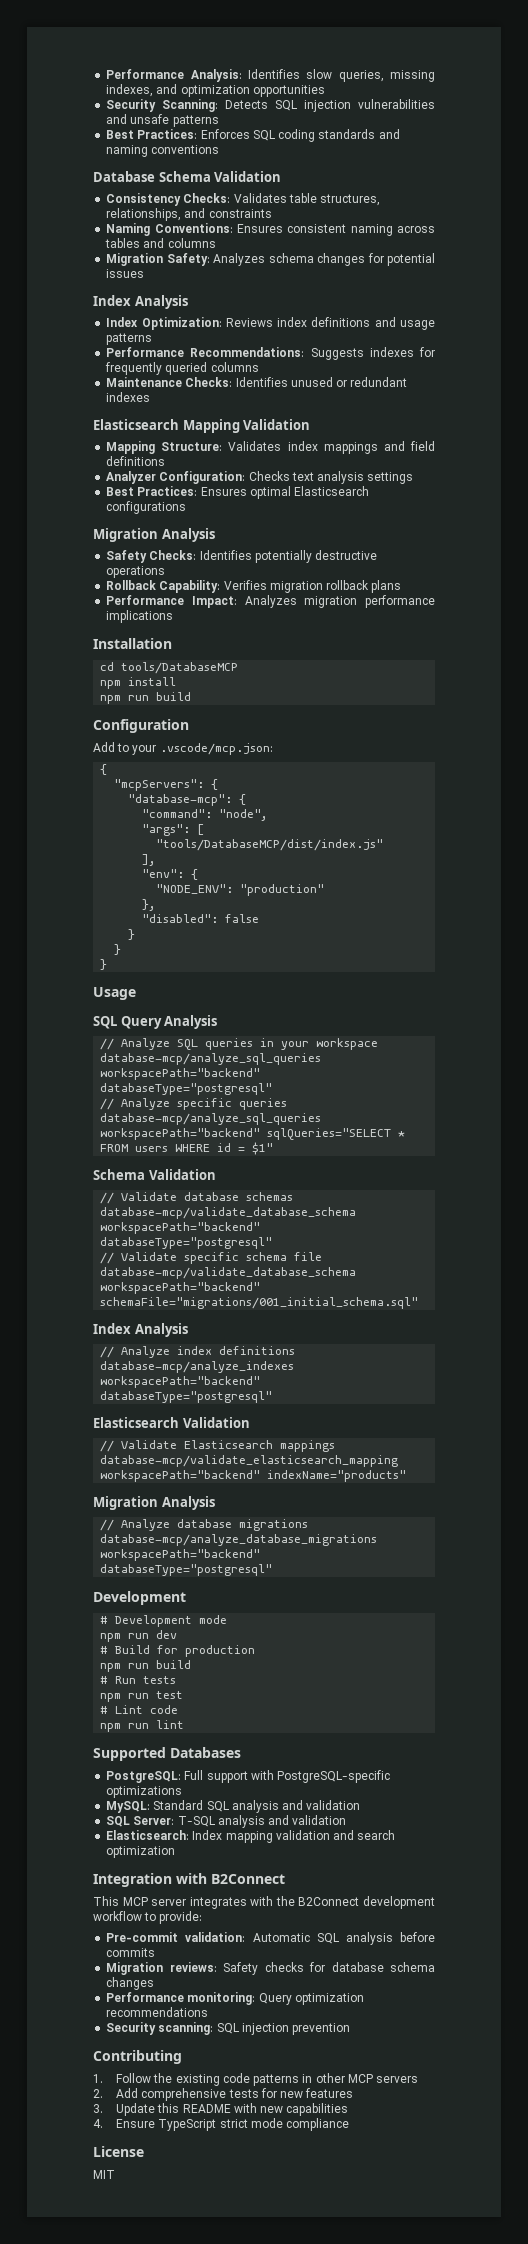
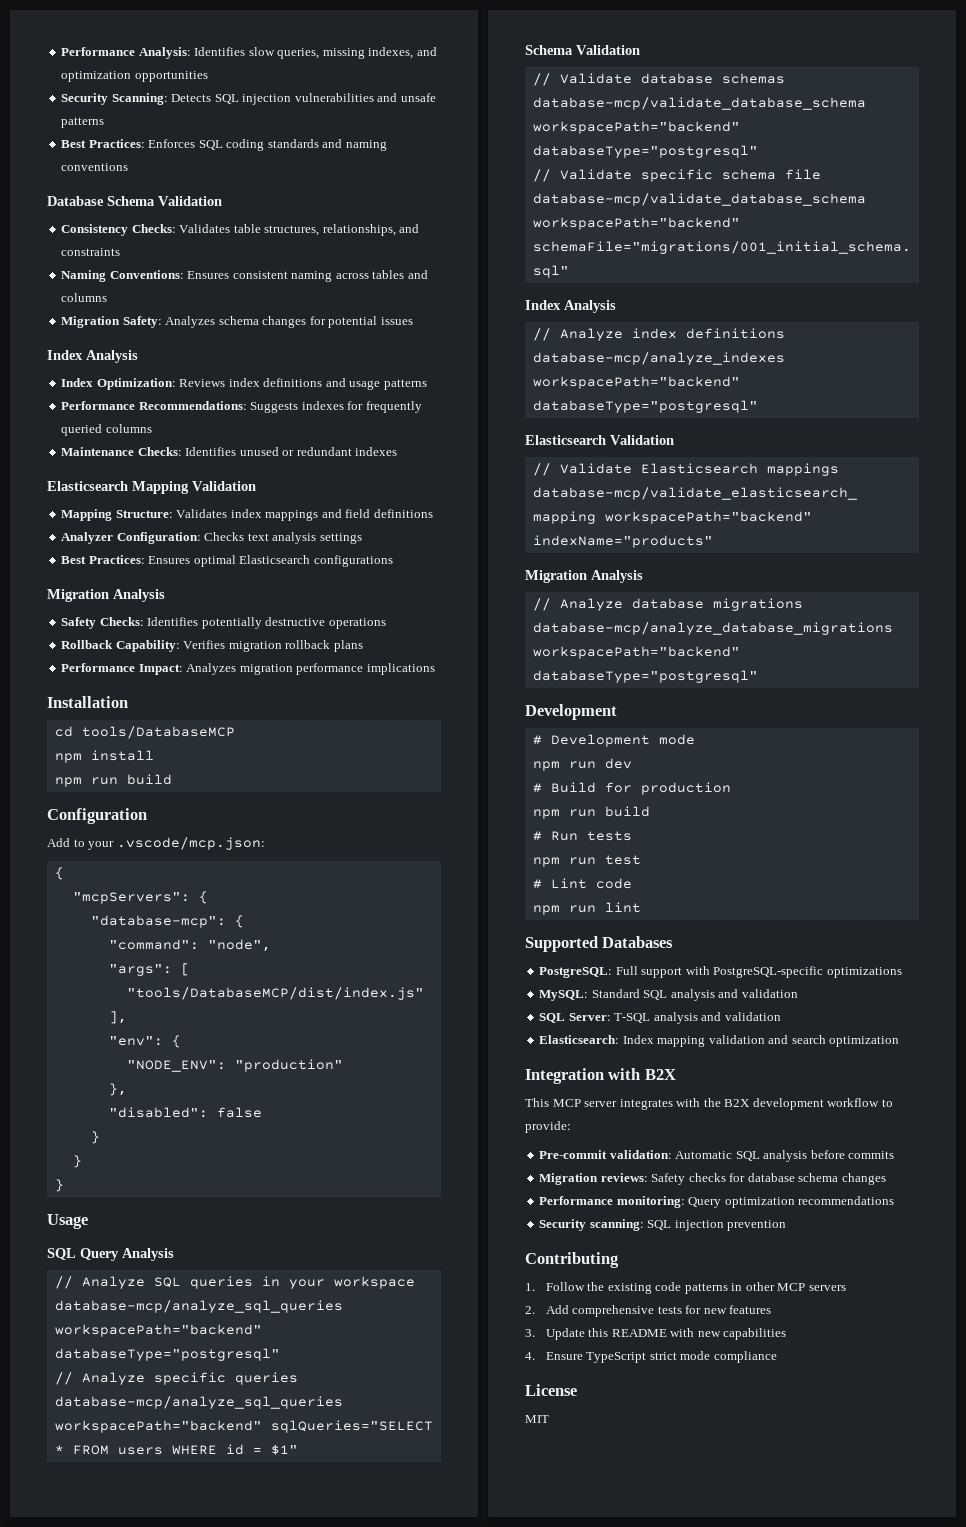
- Integration with B2Connect
+ Integration with B2X
- This MCP server integrates with the B2Connect development workflow to provide:
+ This MCP server integrates with the B2X development workflow to provide:

